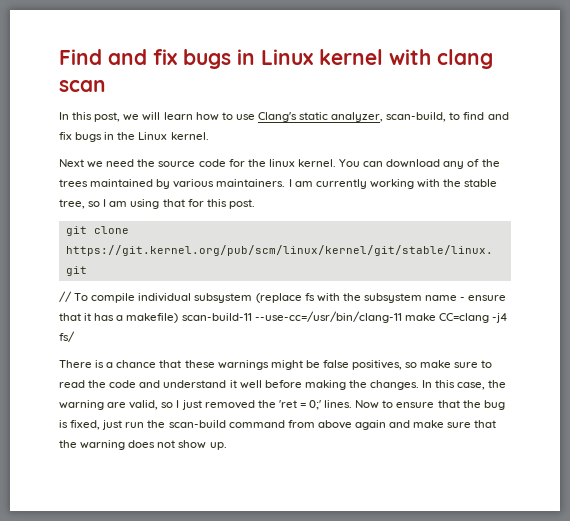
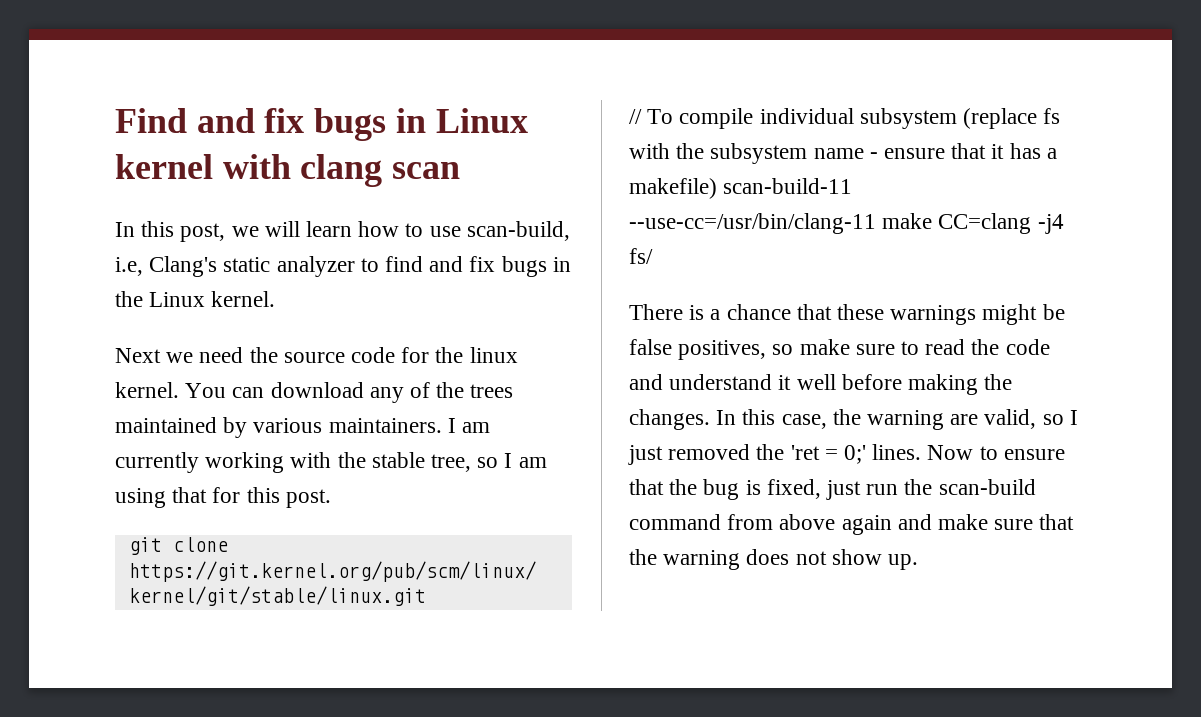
- In this post, we will learn how to use Clang's static analyzer, scan-build, to find and fix bugs in the Linux kernel.
+ In this post, we will learn how to use scan-build, i.e, Clang's static analyzer to find and fix bugs in the Linux kernel.

